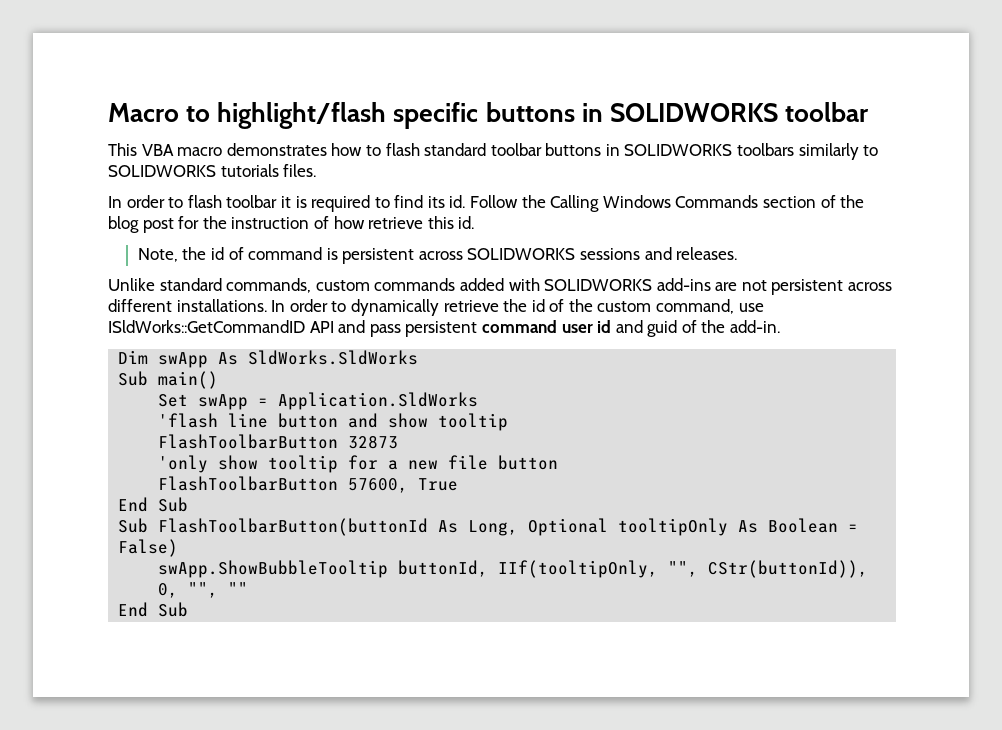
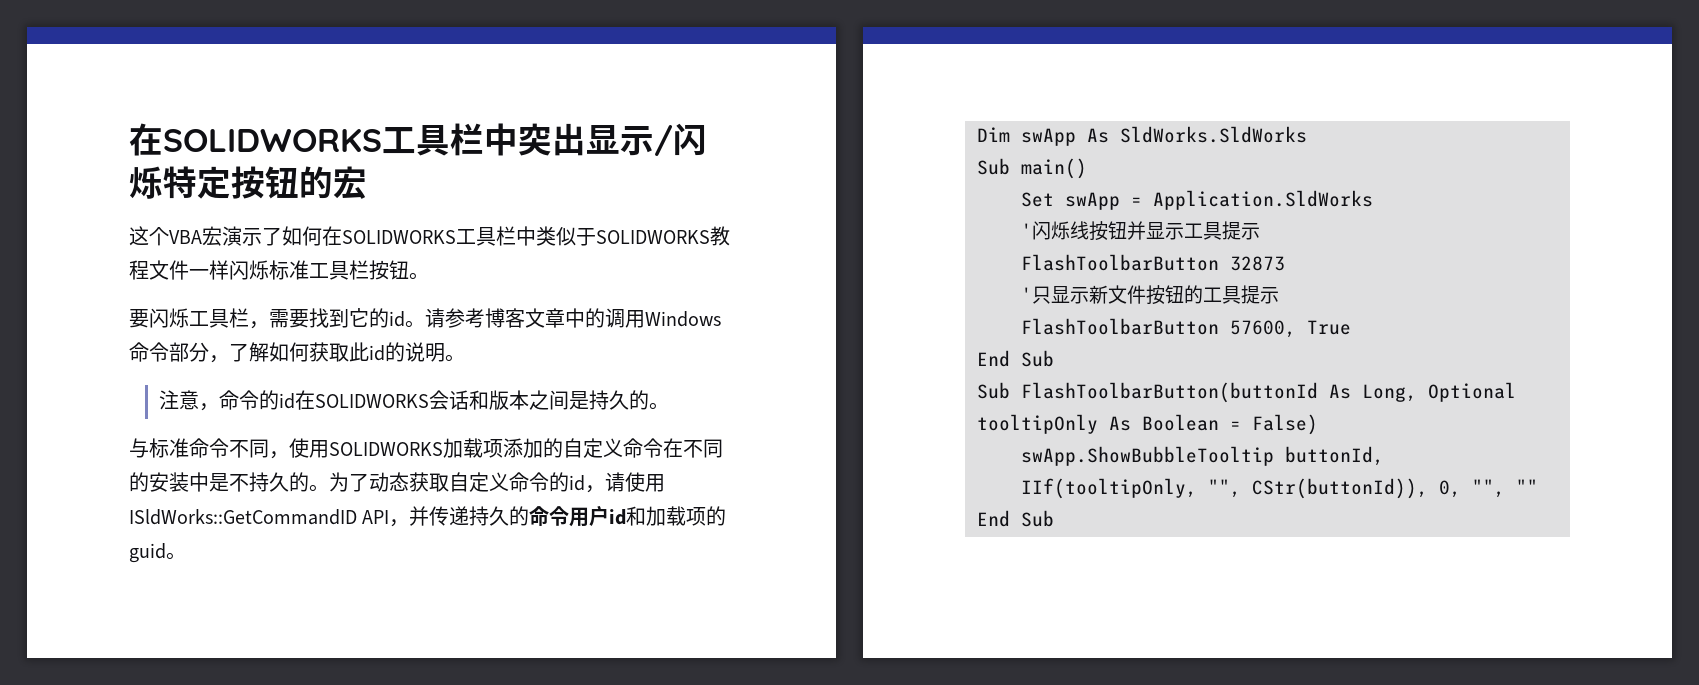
- Macro to highlight/flash specific buttons in SOLIDWORKS toolbar
- This VBA macro demonstrates how to flash standard toolbar buttons in SOLIDWORKS toolbars similarly to SOLIDWORKS tutorials files.
- In order to flash toolbar it is required to find its id. Follow the Calling Windows Commands section of the blog post for the instruction of how retrieve this id.
- Note, the id of command is persistent across SOLIDWORKS sessions and releases.
- Unlike standard commands, custom commands added with SOLIDWORKS add-ins are not persistent across different installations. In order to dynamically retrieve the id of the custom command, use ISldWorks::GetCommandID API and pass persistent command user id and guid of the add-in.
+ 在SOLIDWORKS工具栏中突出显示/闪烁特定按钮的宏
+ 这个VBA宏演示了如何在SOLIDWORKS工具栏中类似于SOLIDWORKS教程文件一样闪烁标准工具栏按钮。
+ 要闪烁工具栏，需要找到它的id。请参考博客文章中的调用Windows命令部分，了解如何获取此id的说明。
+ 注意，命令的id在SOLIDWORKS会话和版本之间是持久的。
+ 与标准命令不同，使用SOLIDWORKS加载项添加的自定义命令在不同的安装中是不持久的。为了动态获取自定义命令的id，请使用ISldWorks::GetCommandID API，并传递持久的命令用户id和加载项的guid。
- 'flash line button and show tooltip
+ '闪烁线按钮并显示工具提示
  FlashToolbarButton 32873
- 'only show tooltip for a new file button
+ '只显示新文件按钮的工具提示

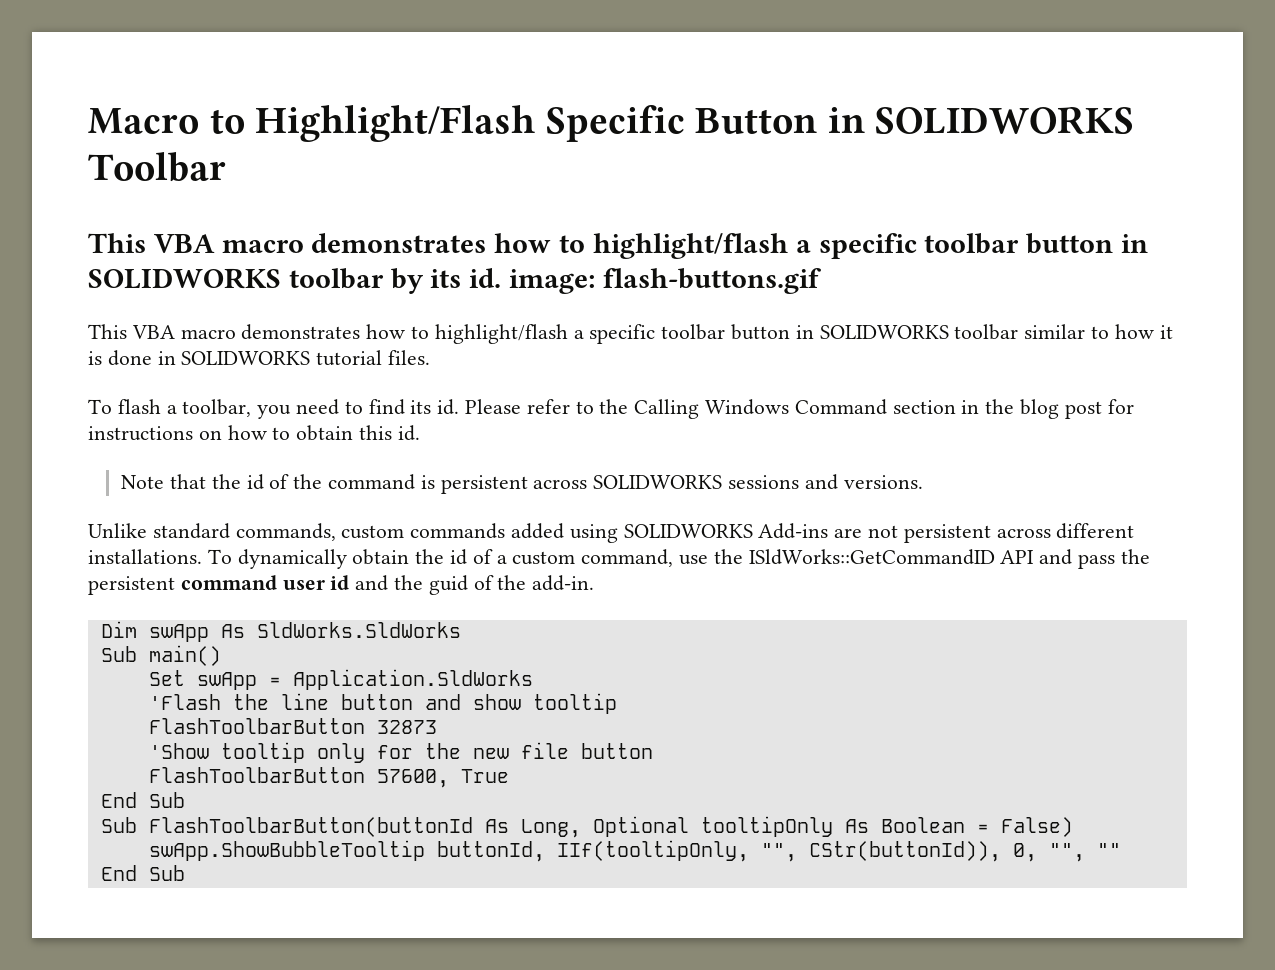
- 在SOLIDWORKS工具栏中突出显示/闪烁特定按钮的宏
- 这个VBA宏演示了如何在SOLIDWORKS工具栏中类似于SOLIDWORKS教程文件一样闪烁标准工具栏按钮。
- 要闪烁工具栏，需要找到它的id。请参考博客文章中的调用Windows命令部分，了解如何获取此id的说明。
- 注意，命令的id在SOLIDWORKS会话和版本之间是持久的。
- 与标准命令不同，使用SOLIDWORKS加载项添加的自定义命令在不同的安装中是不持久的。为了动态获取自定义命令的id，请使用ISldWorks::GetCommandID API，并传递持久的命令用户id和加载项的guid。
+ Macro to Highlight/Flash Specific Button in SOLIDWORKS Toolbar
+ This VBA macro demonstrates how to highlight/flash a specific toolbar button in SOLIDWORKS toolbar by its id. image: flash-buttons.gif
+ This VBA macro demonstrates how to highlight/flash a specific toolbar button in SOLIDWORKS toolbar similar to how it is done in SOLIDWORKS tutorial files.
+ To flash a toolbar, you need to find its id. Please refer to the Calling Windows Command section in the blog post for instructions on how to obtain this id.
+ Note that the id of the command is persistent across SOLIDWORKS sessions and versions.
+ Unlike standard commands, custom commands added using SOLIDWORKS Add-ins are not persistent across different installations. To dynamically obtain the id of a custom command, use the ISldWorks::GetCommandID API and pass the persistent command user id and the guid of the add-in.
- '闪烁线按钮并显示工具提示
+ 'Flash the line button and show tooltip
  FlashToolbarButton 32873
- '只显示新文件按钮的工具提示
+ 'Show tooltip only for the new file button

